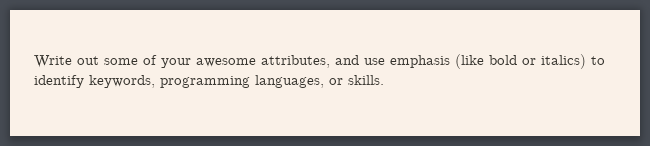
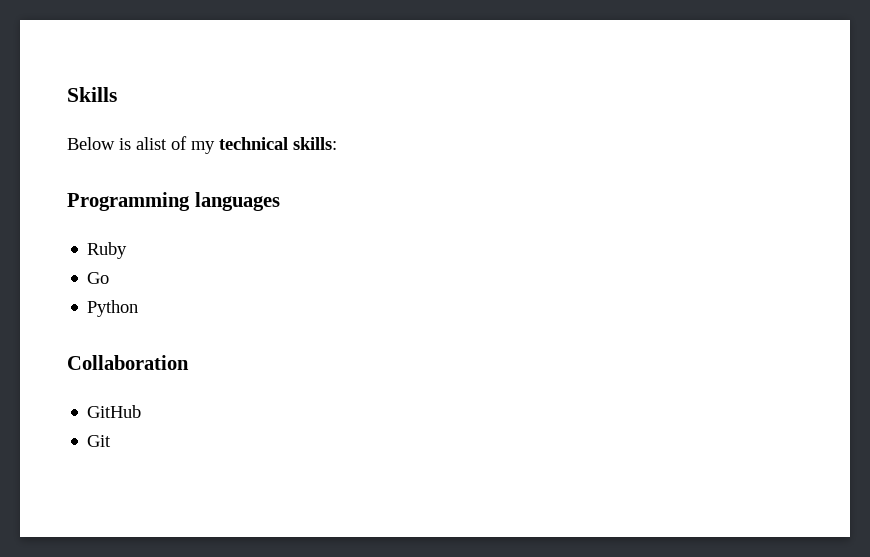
- Write out some of your awesome attributes, and use emphasis (like bold or italics) to identify keywords, programming languages, or skills.
+ Skills
+ Below is alist of my technical skills:
+ Programming languages
+ Ruby
+ Go
+ Python
+ Collaboration
+ GitHub
+ Git

